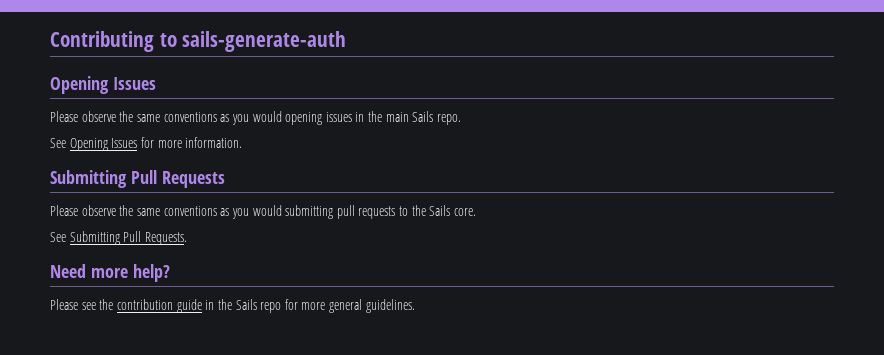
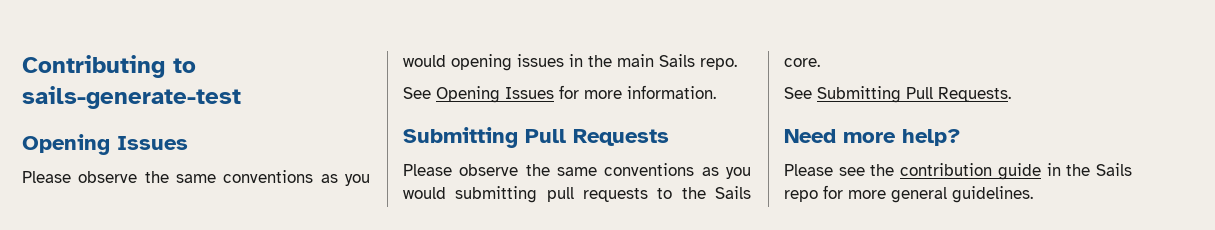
- Contributing to sails-generate-auth
+ Contributing to sails-generate-test

